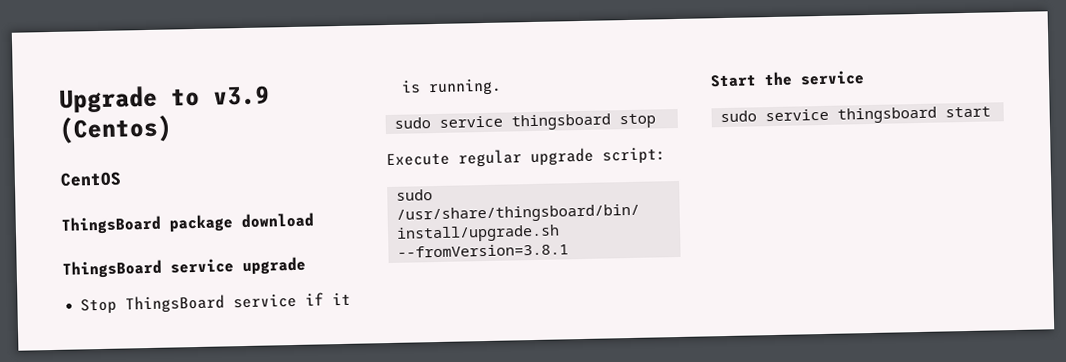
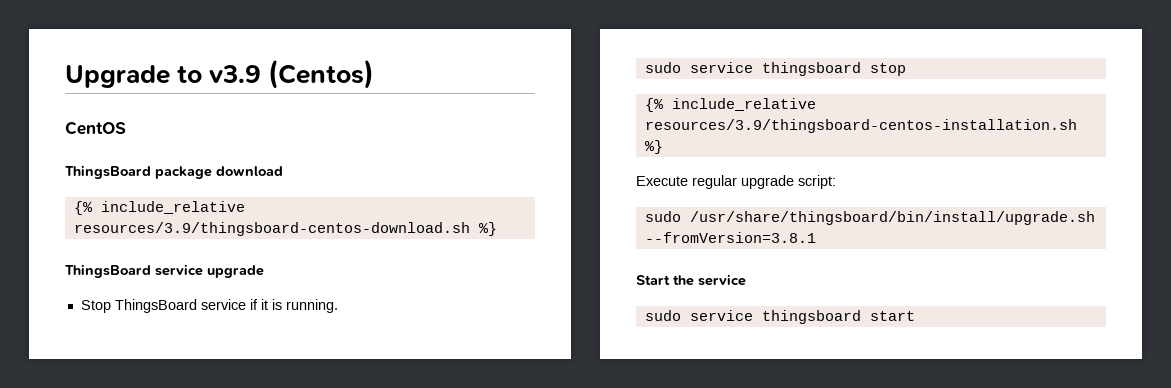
+ {% include_relative resources/3.9/thingsboard-centos-download.sh %}
+ {% include_relative resources/3.9/thingsboard-centos-installation.sh %}

